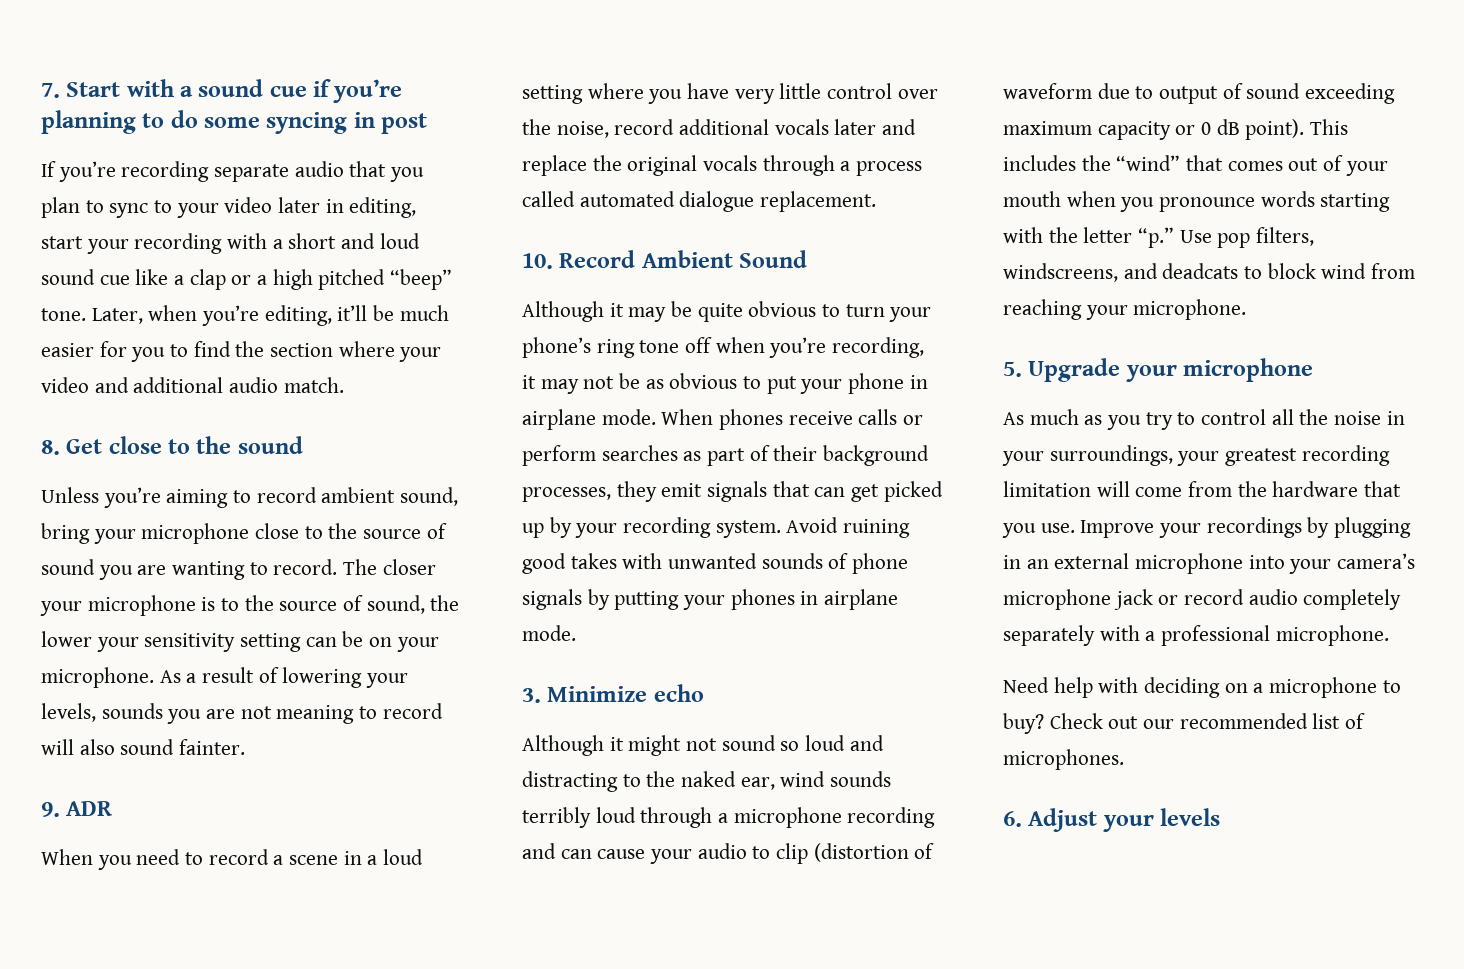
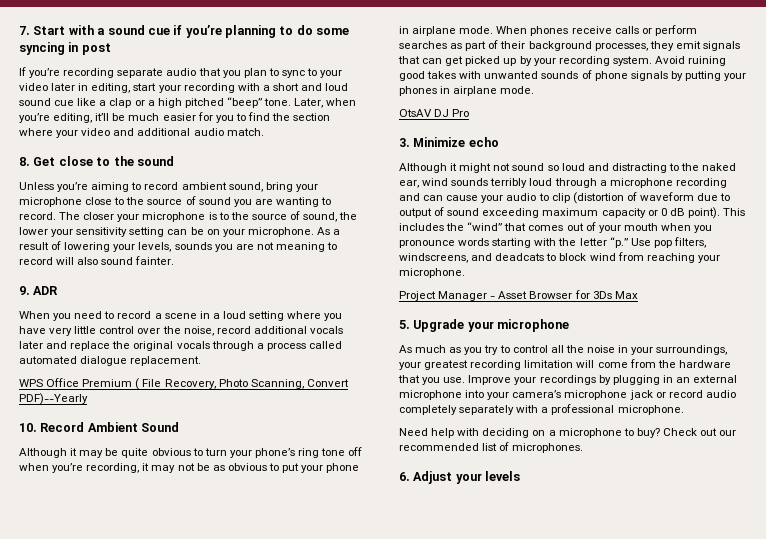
+ WPS Office Premium ( File Recovery, Photo Scanning, Convert PDF)--Yearly
+ OtsAV DJ Pro
+ Project Manager - Asset Browser for 3Ds Max

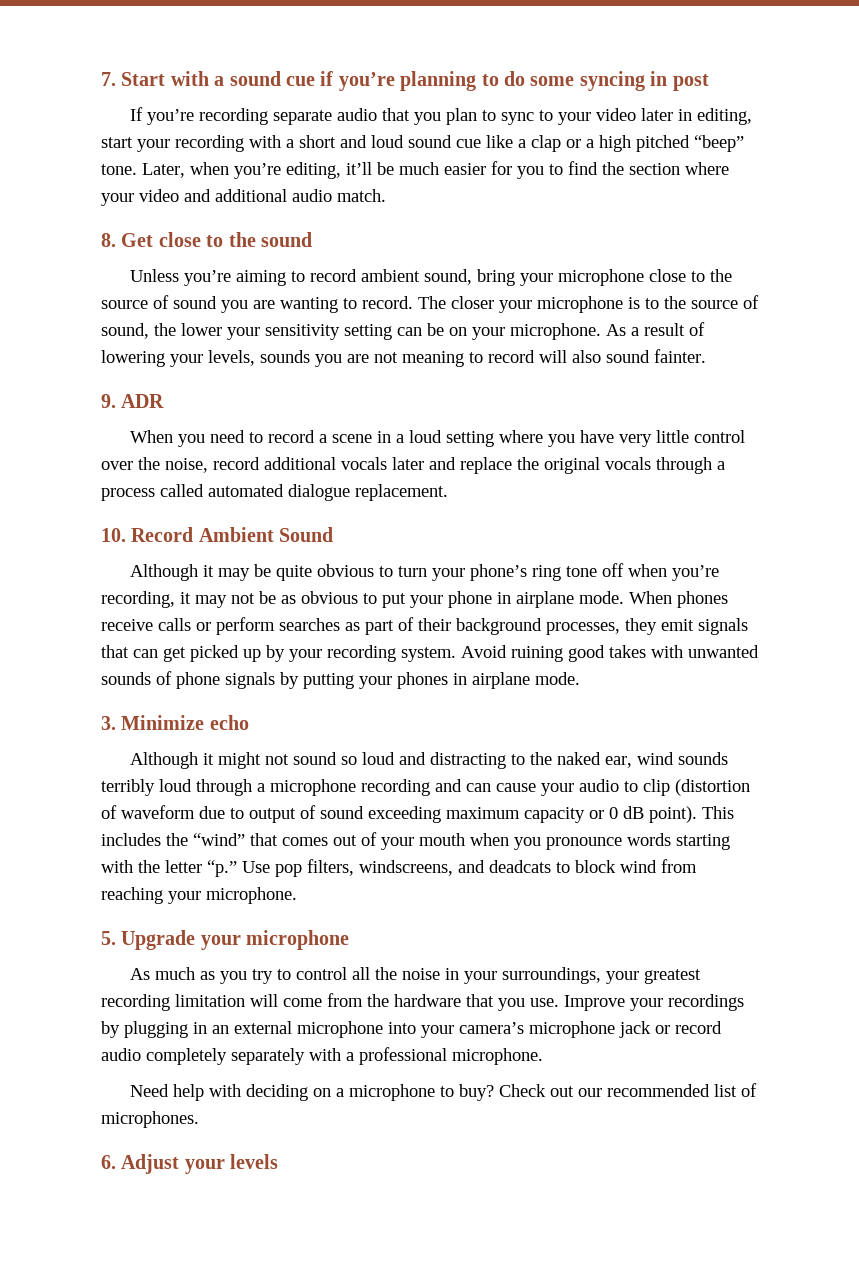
- WPS Office Premium ( File Recovery, Photo Scanning, Convert PDF)--Yearly
- OtsAV DJ Pro
- Project Manager - Asset Browser for 3Ds Max

